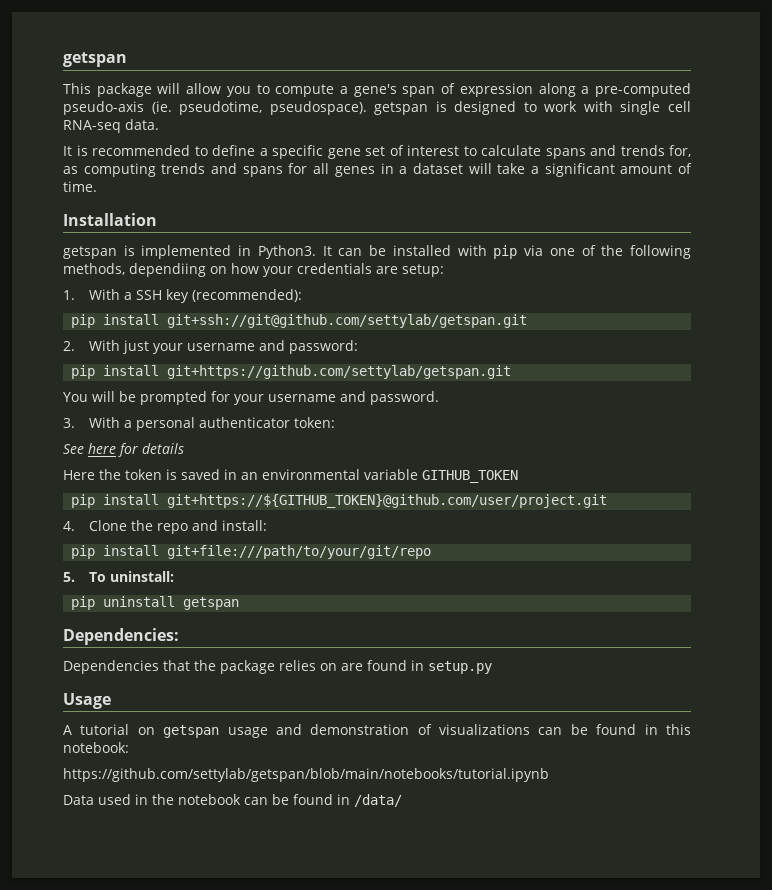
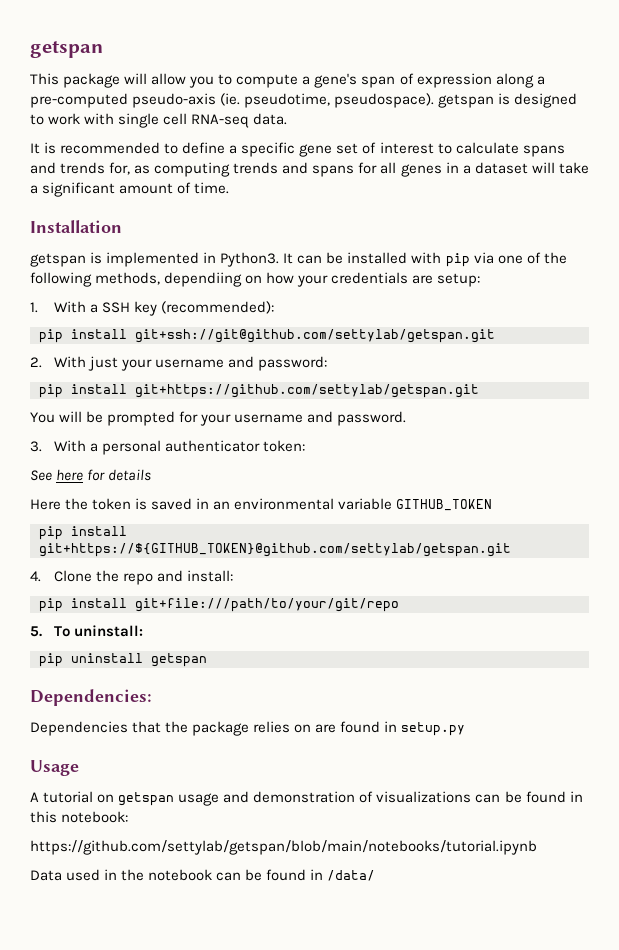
- pip install git+https://${GITHUB_TOKEN}@github.com/user/project.git
+ pip install git+https://${GITHUB_TOKEN}@github.com/settylab/getspan.git

